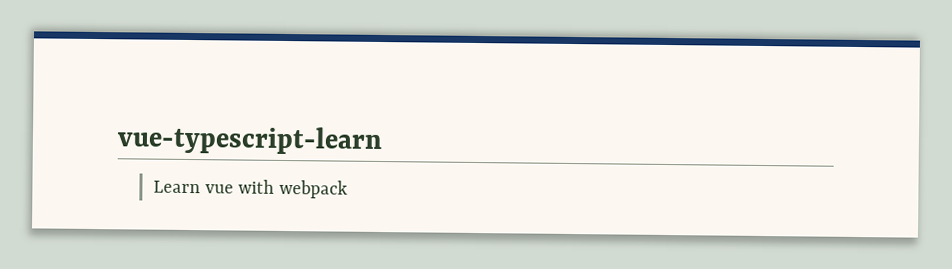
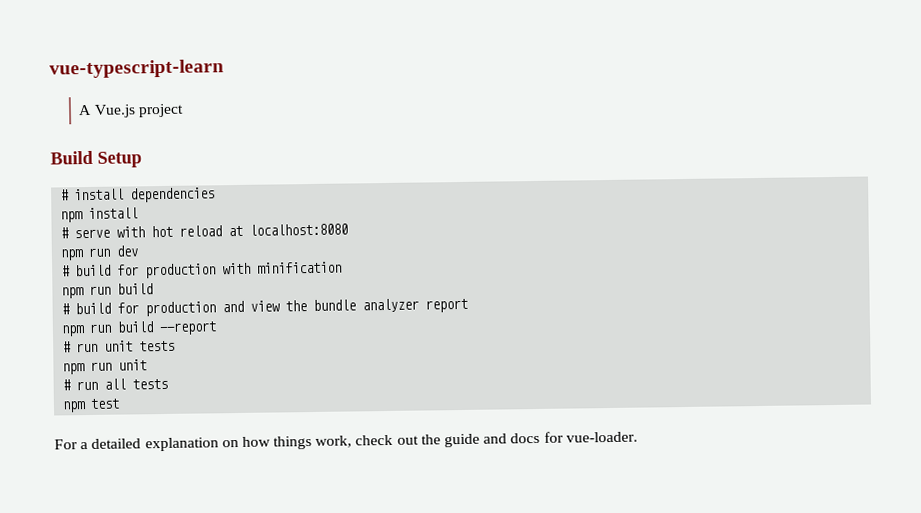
- Learn vue with webpack
+ A Vue.js project
+ Build Setup
+ # install dependencies
+ npm install
+ # serve with hot reload at localhost:8080
+ npm run dev
+ # build for production with minification
+ npm run build
+ # build for production and view the bundle analyzer report
+ npm run build --report
+ # run unit tests
+ npm run unit
+ # run all tests
+ npm test
+ For a detailed explanation on how things work, check out the guide and docs for vue-loader.

